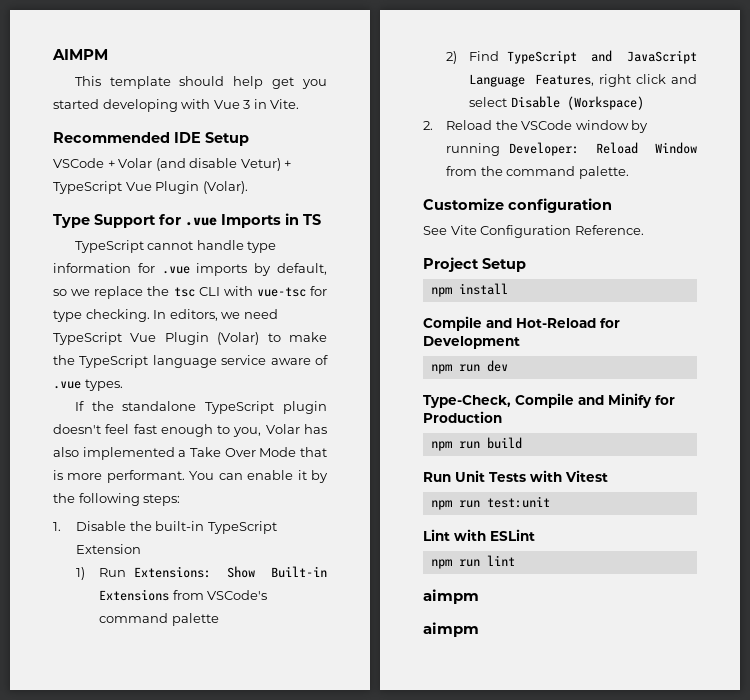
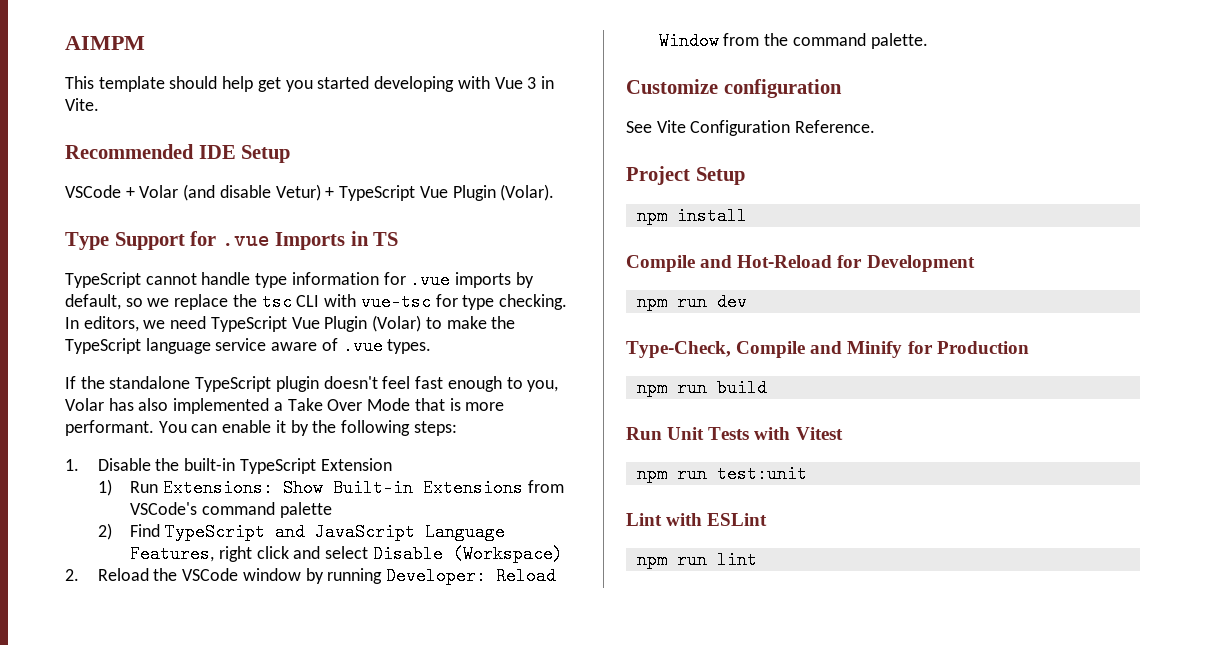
  npm run lint
- aimpm
- aimpm

